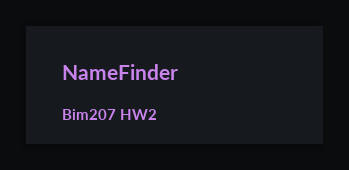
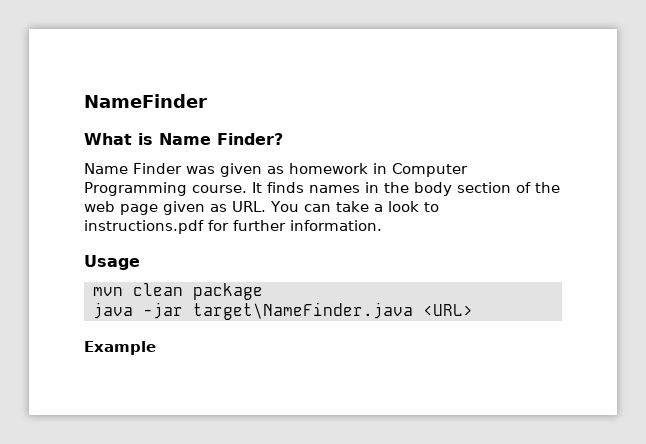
- Bim207 HW2
+ What is Name Finder?
+ Name Finder was given as homework in Computer Programming course. It finds names in the body section of the web page given as URL. You can take a look to instructions.pdf for further information.
+ Usage
+ mvn clean package
+ java -jar target\NameFinder.java <URL>
+ Example

